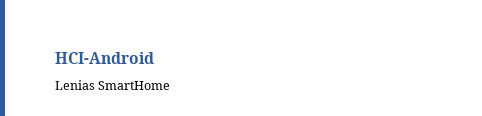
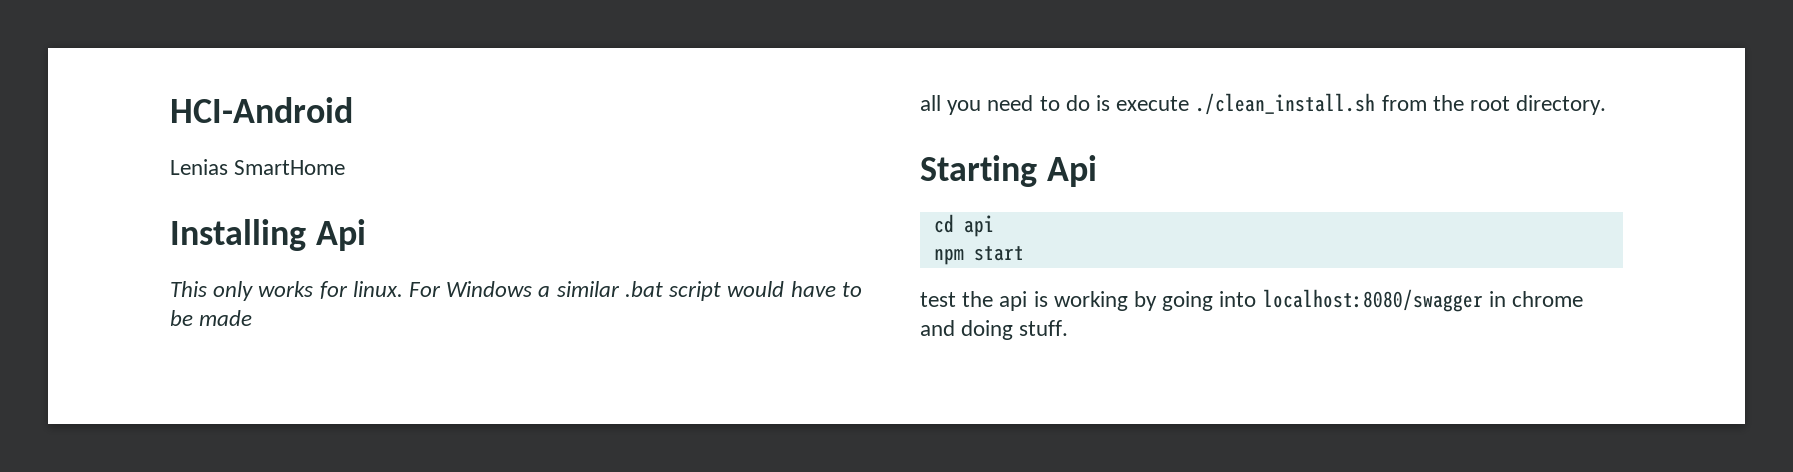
+ Installing Api
+ This only works for linux. For Windows a similar .bat script would have to be made
+ all you need to do is execute ./clean_install.sh from the root directory.
+ Starting Api
+ cd api
+ npm start
+ test the api is working by going into localhost:8080/swagger in chrome and doing stuff.

